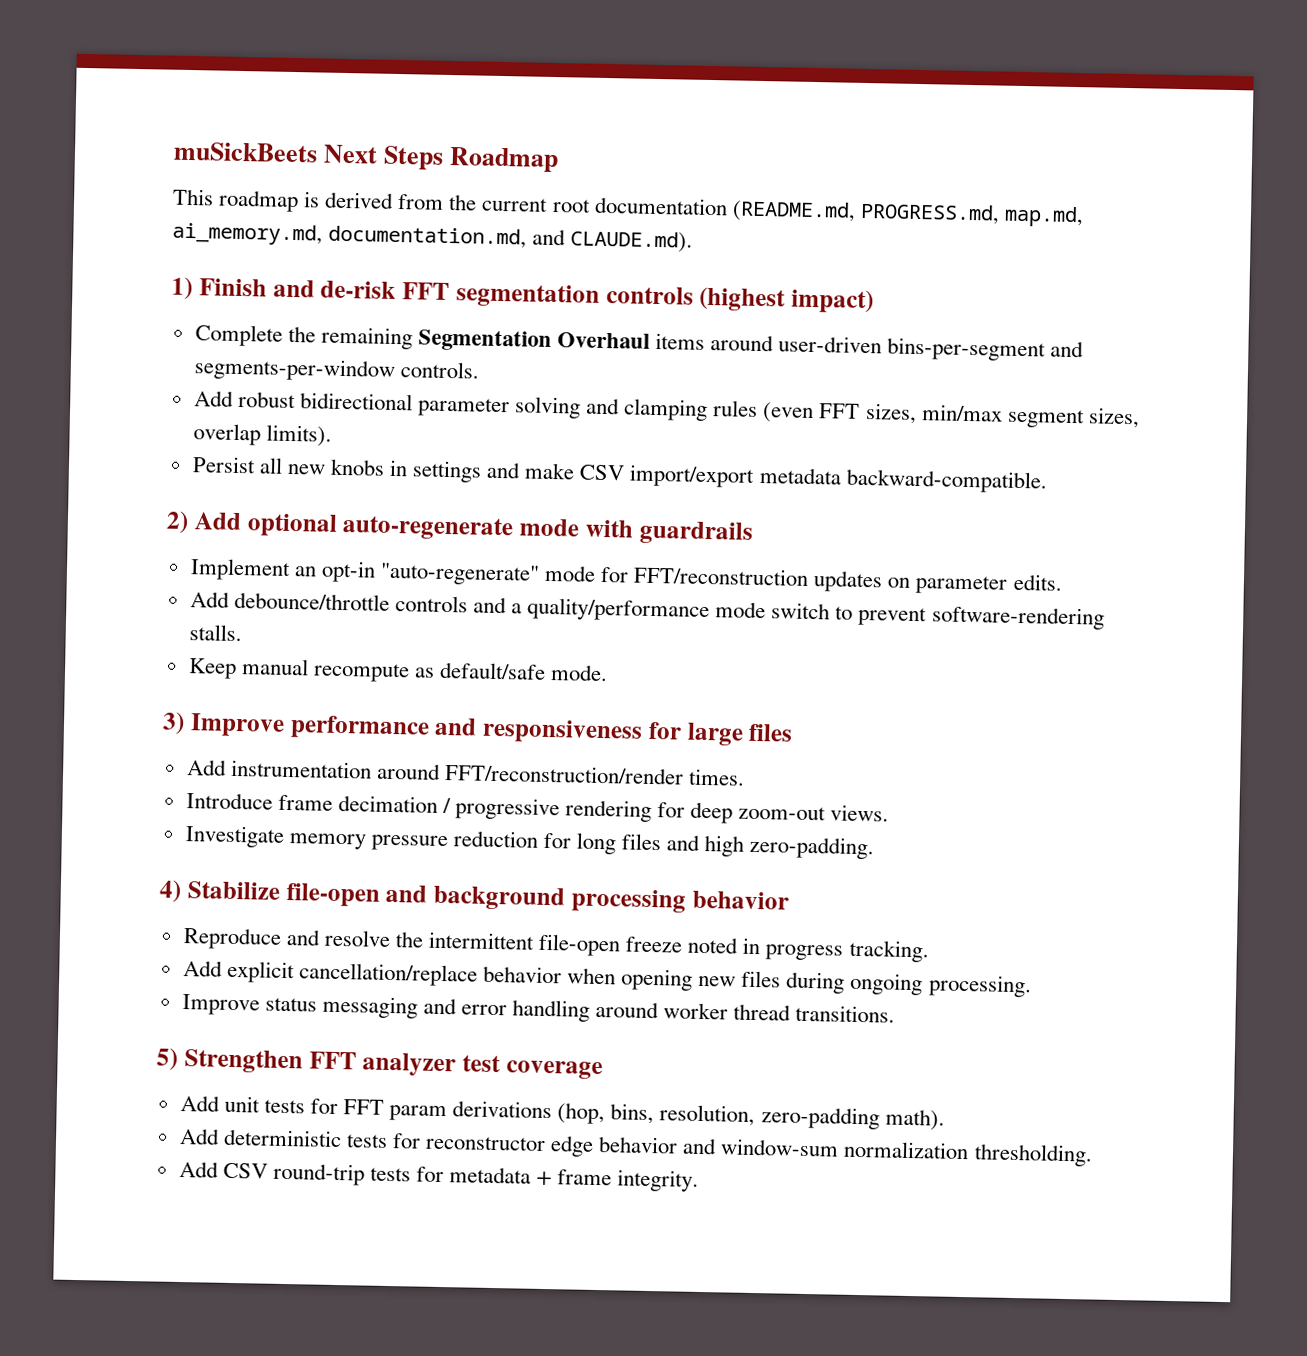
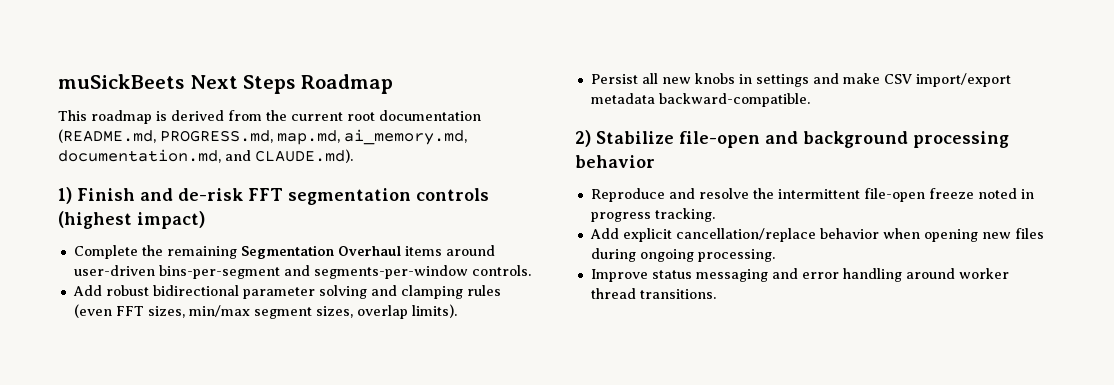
- 2) Add optional auto-regenerate mode with guardrails
- Implement an opt-in "auto-regenerate" mode for FFT/reconstruction updates on parameter edits.
- Add debounce/throttle controls and a quality/performance mode switch to prevent software-rendering stalls.
- Keep manual recompute as default/safe mode.
- 3) Improve performance and responsiveness for large files
- Add instrumentation around FFT/reconstruction/render times.
- Introduce frame decimation / progressive rendering for deep zoom-out views.
- Investigate memory pressure reduction for long files and high zero-padding.
- 4) Stabilize file-open and background processing behavior
+ 2) Stabilize file-open and background processing behavior
- 5) Strengthen FFT analyzer test coverage
- Add unit tests for FFT param derivations (hop, bins, resolution, zero-padding math).
- Add deterministic tests for reconstructor edge behavior and window-sum normalization thresholding.
- Add CSV round-trip tests for metadata + frame integrity.

